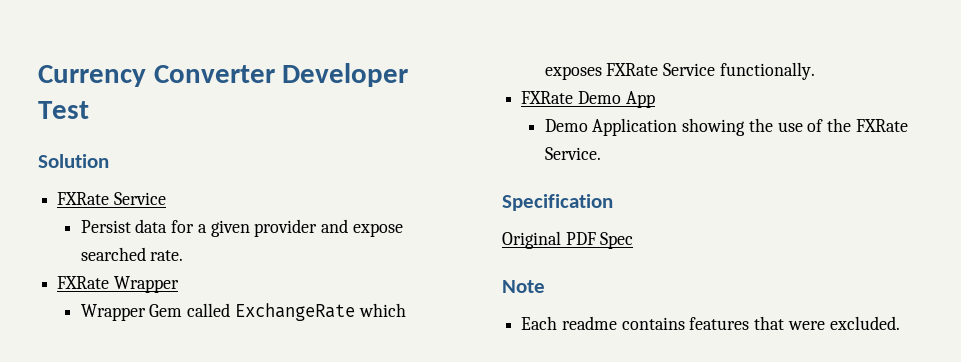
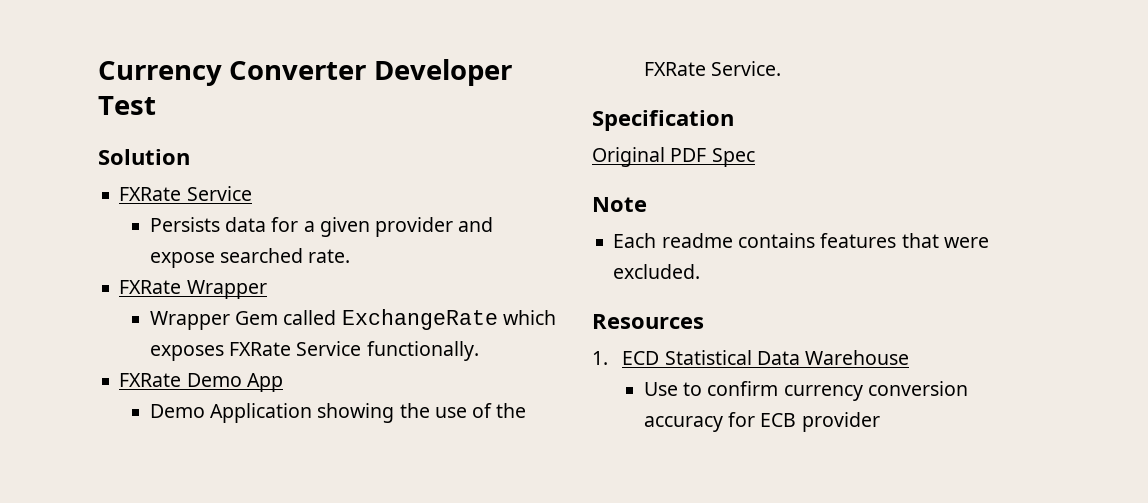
- Persist data for a given provider and expose searched rate.
+ Persists data for a given provider and expose searched rate.
+ Resources
+ 1. ECD Statistical Data Warehouse
+ Use to confirm currency conversion accuracy for ECB provider

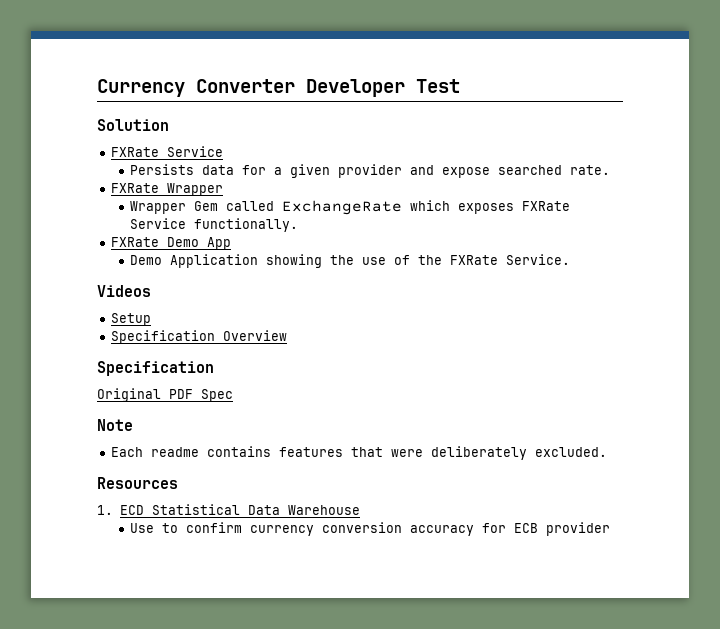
+ Videos
+ Setup
+ Specification Overview
- Each readme contains features that were excluded.
+ Each readme contains features that were deliberately excluded.

